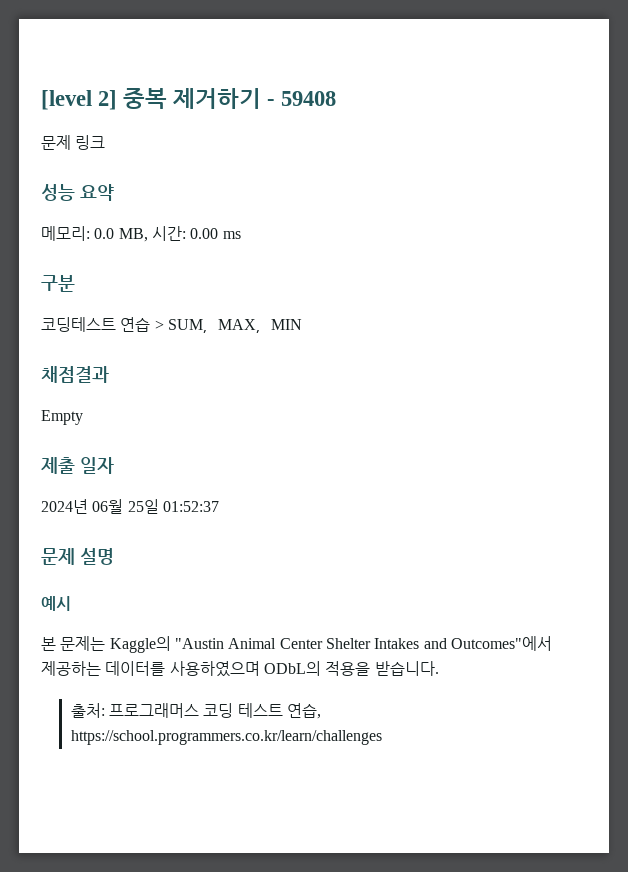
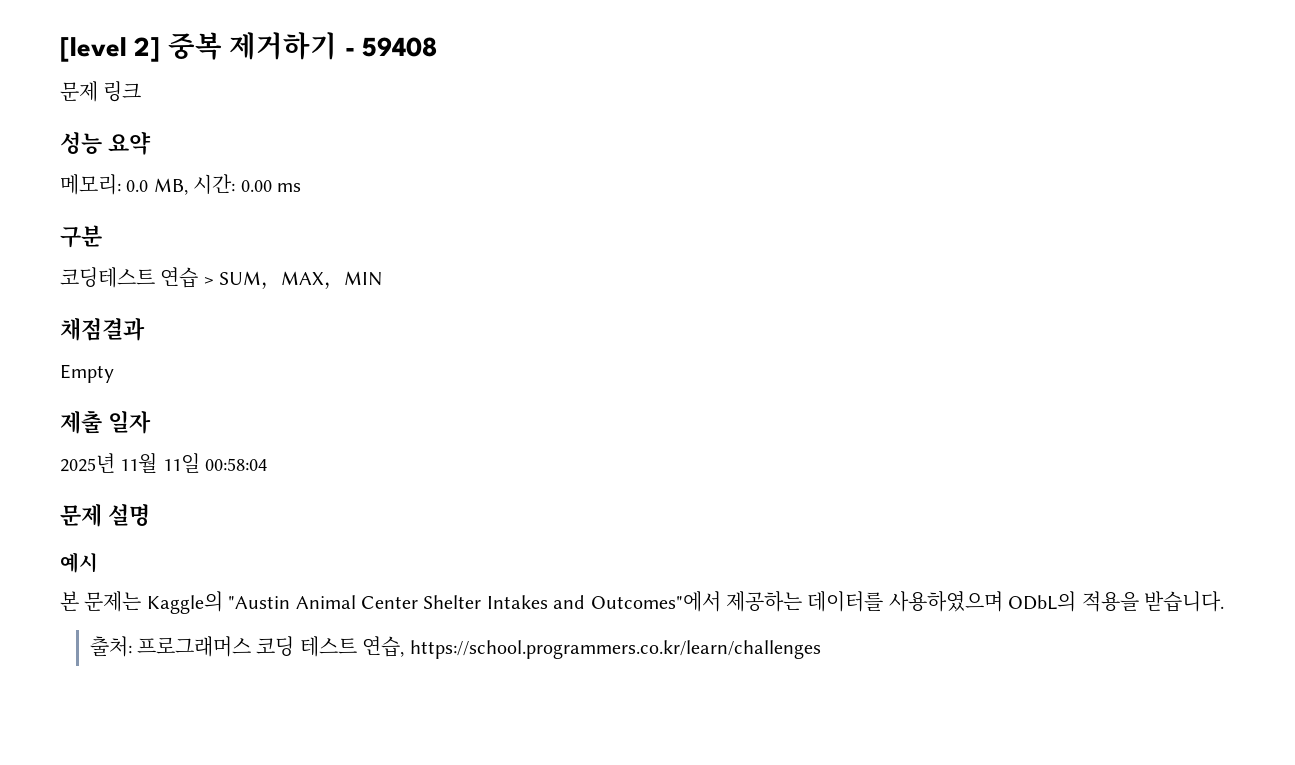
- 2024년 06월 25일 01:52:37
+ 2025년 11월 11일 00:58:04

